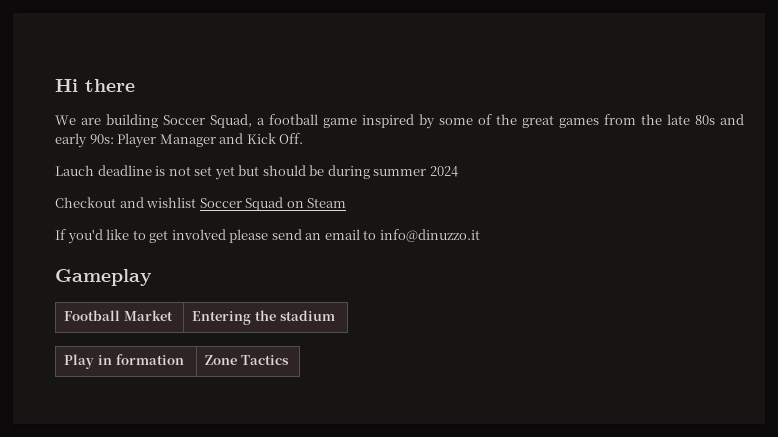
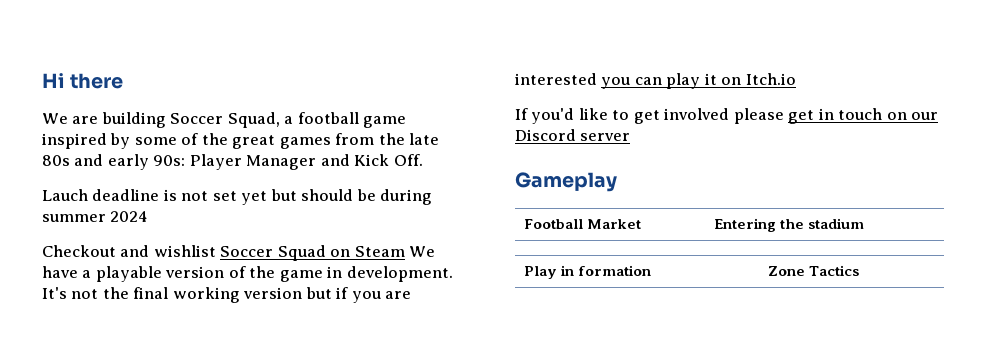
- Checkout and wishlist Soccer Squad on Steam
+ Checkout and wishlist Soccer Squad on Steam We have a playable version of the game in development. It's not the final working version but if you are interested you can play it on Itch.io
- If you'd like to get involved please send an email to info@dinuzzo.it
+ If you'd like to get involved please get in touch on our Discord server

